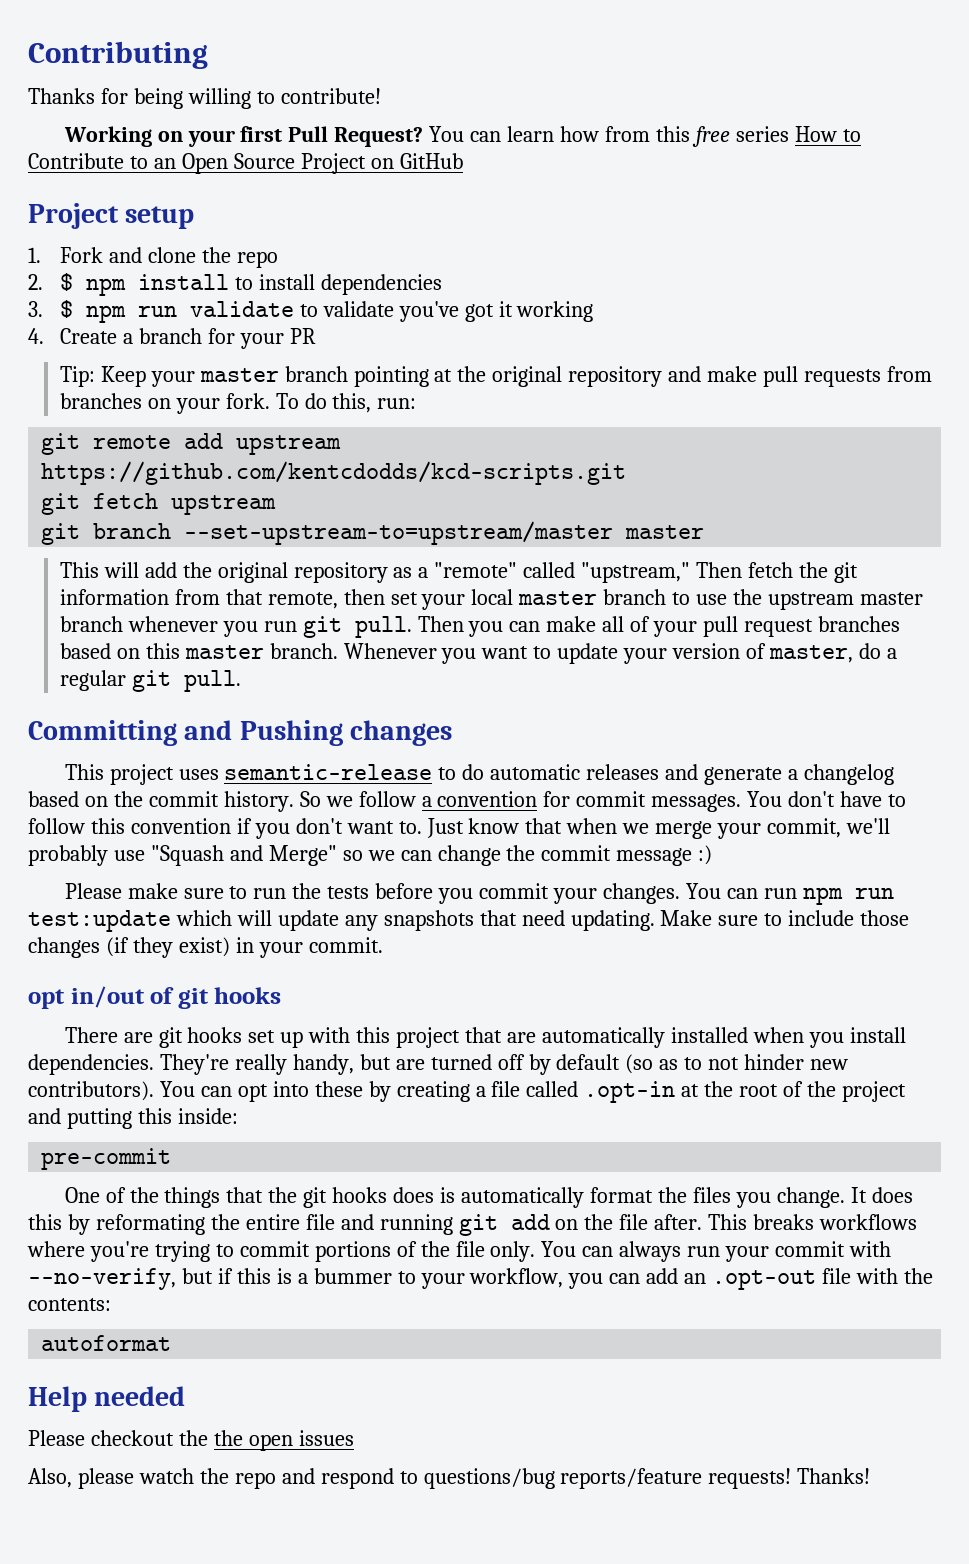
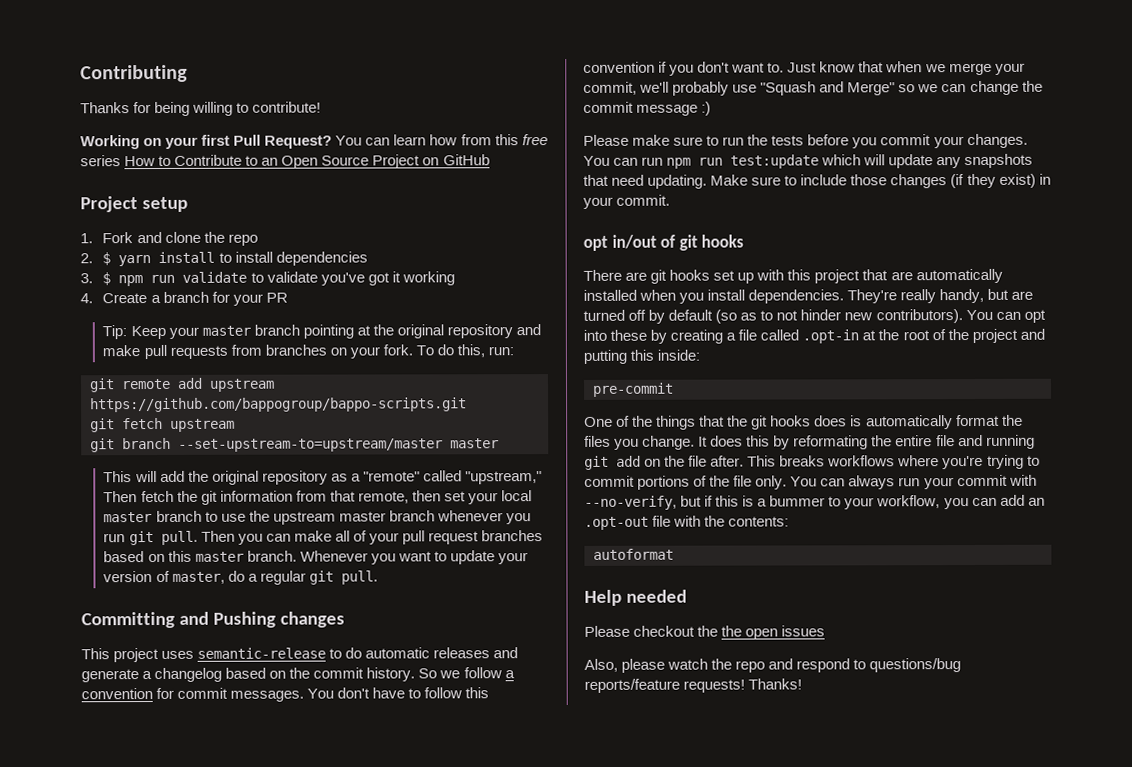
- 2. $ npm install to install dependencies
+ 2. $ yarn install to install dependencies
- git remote add upstream https://github.com/kentcdodds/kcd-scripts.git
+ git remote add upstream https://github.com/bappogroup/bappo-scripts.git

